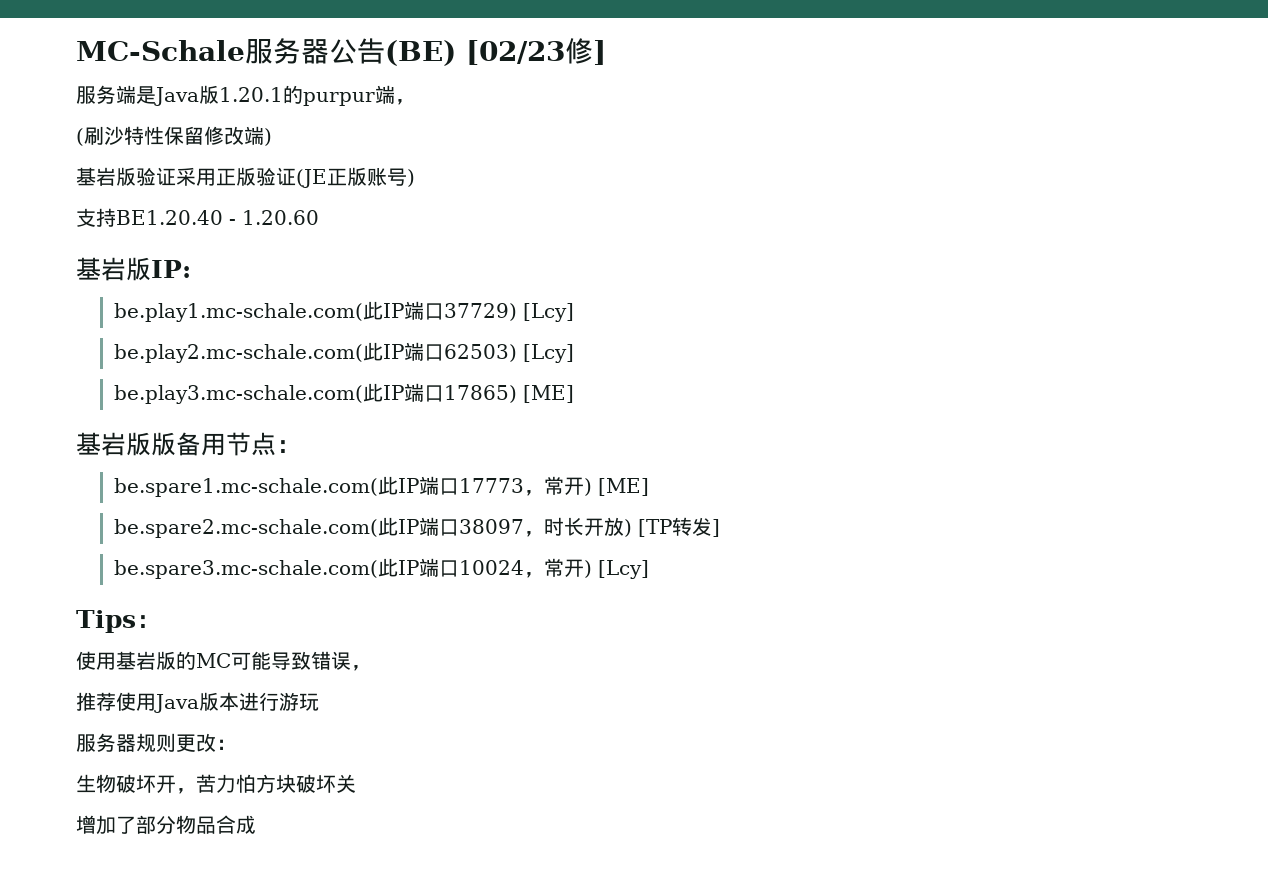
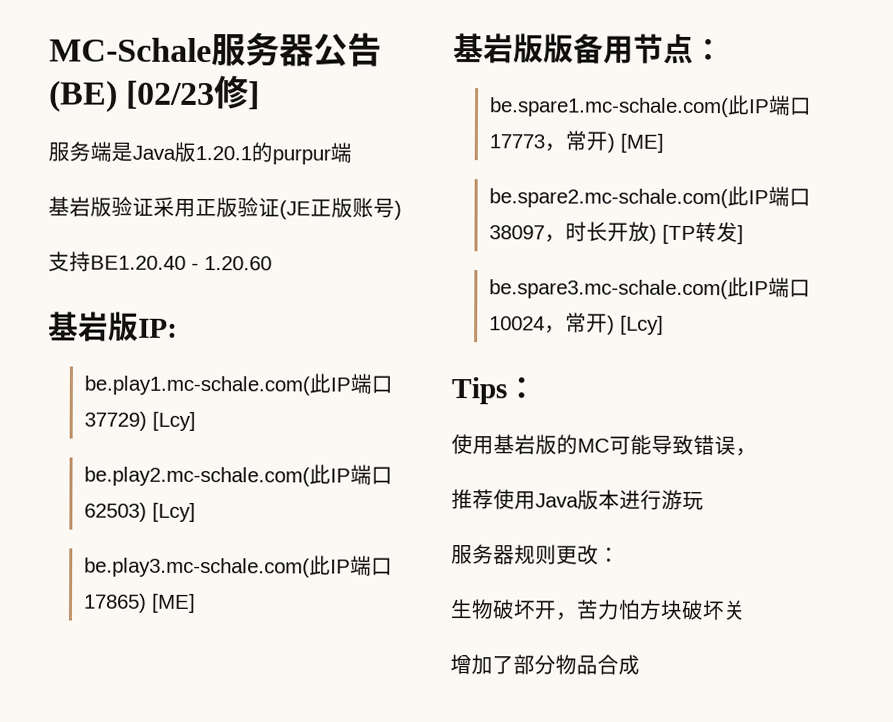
- 服务端是Java版1.20.1的purpur端，
- (刷沙特性保留修改端)
+ 服务端是Java版1.20.1的purpur端

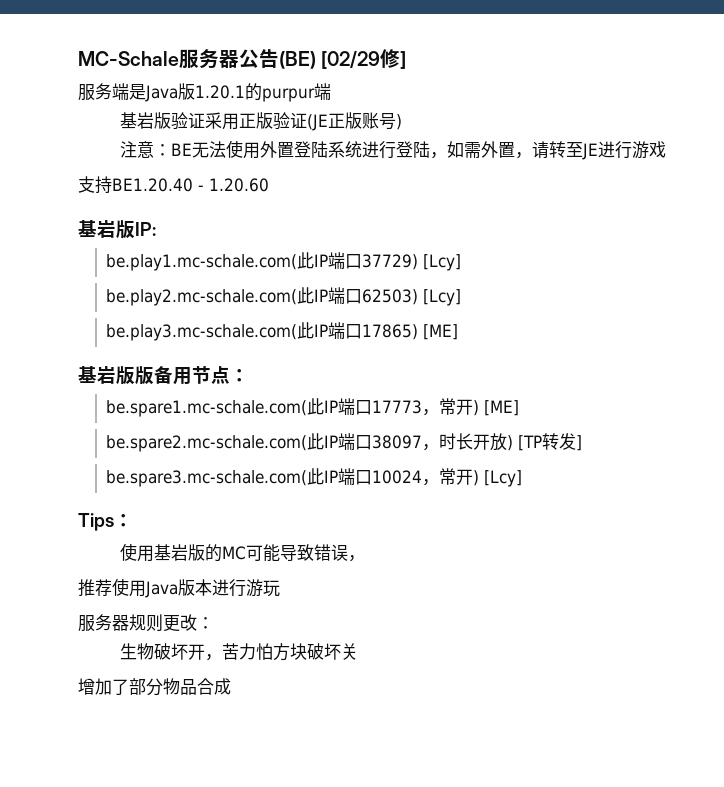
- MC-Schale服务器公告(BE) [02/23修]
+ MC-Schale服务器公告(BE) [02/29修]
+ 注意：BE无法使用外置登陆系统进行登陆，如需外置，请转至JE进行游戏

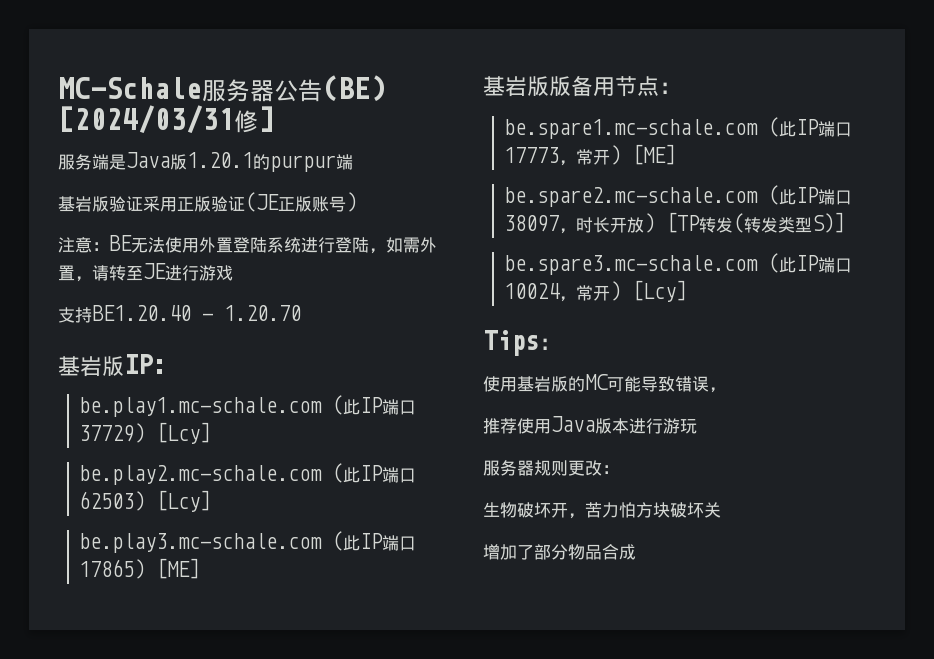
- MC-Schale服务器公告(BE) [02/29修]
+ MC-Schale服务器公告(BE) [2024/03/31修]
- 支持BE1.20.40 - 1.20.60
+ 支持BE1.20.40 - 1.20.70
- be.play1.mc-schale.com(此IP端口37729) [Lcy]
+ be.play1.mc-schale.com (此IP端口37729) [Lcy]
- be.play2.mc-schale.com(此IP端口62503) [Lcy]
+ be.play2.mc-schale.com (此IP端口62503) [Lcy]
- be.play3.mc-schale.com(此IP端口17865) [ME]
+ be.play3.mc-schale.com (此IP端口17865) [ME]
- be.spare1.mc-schale.com(此IP端口17773，常开) [ME]
+ be.spare1.mc-schale.com (此IP端口17773，常开) [ME]
- be.spare2.mc-schale.com(此IP端口38097，时长开放) [TP转发]
- be.spare3.mc-schale.com(此IP端口10024，常开) [Lcy]
+ be.spare2.mc-schale.com (此IP端口38097，时长开放) [TP转发(转发类型S)]
+ be.spare3.mc-schale.com (此IP端口10024，常开) [Lcy]

